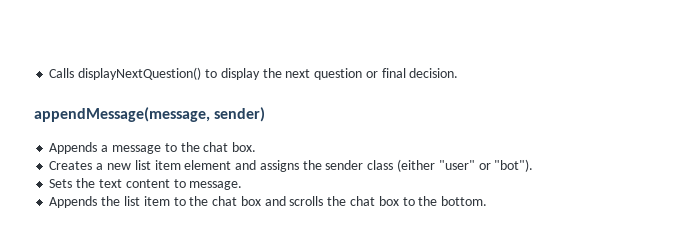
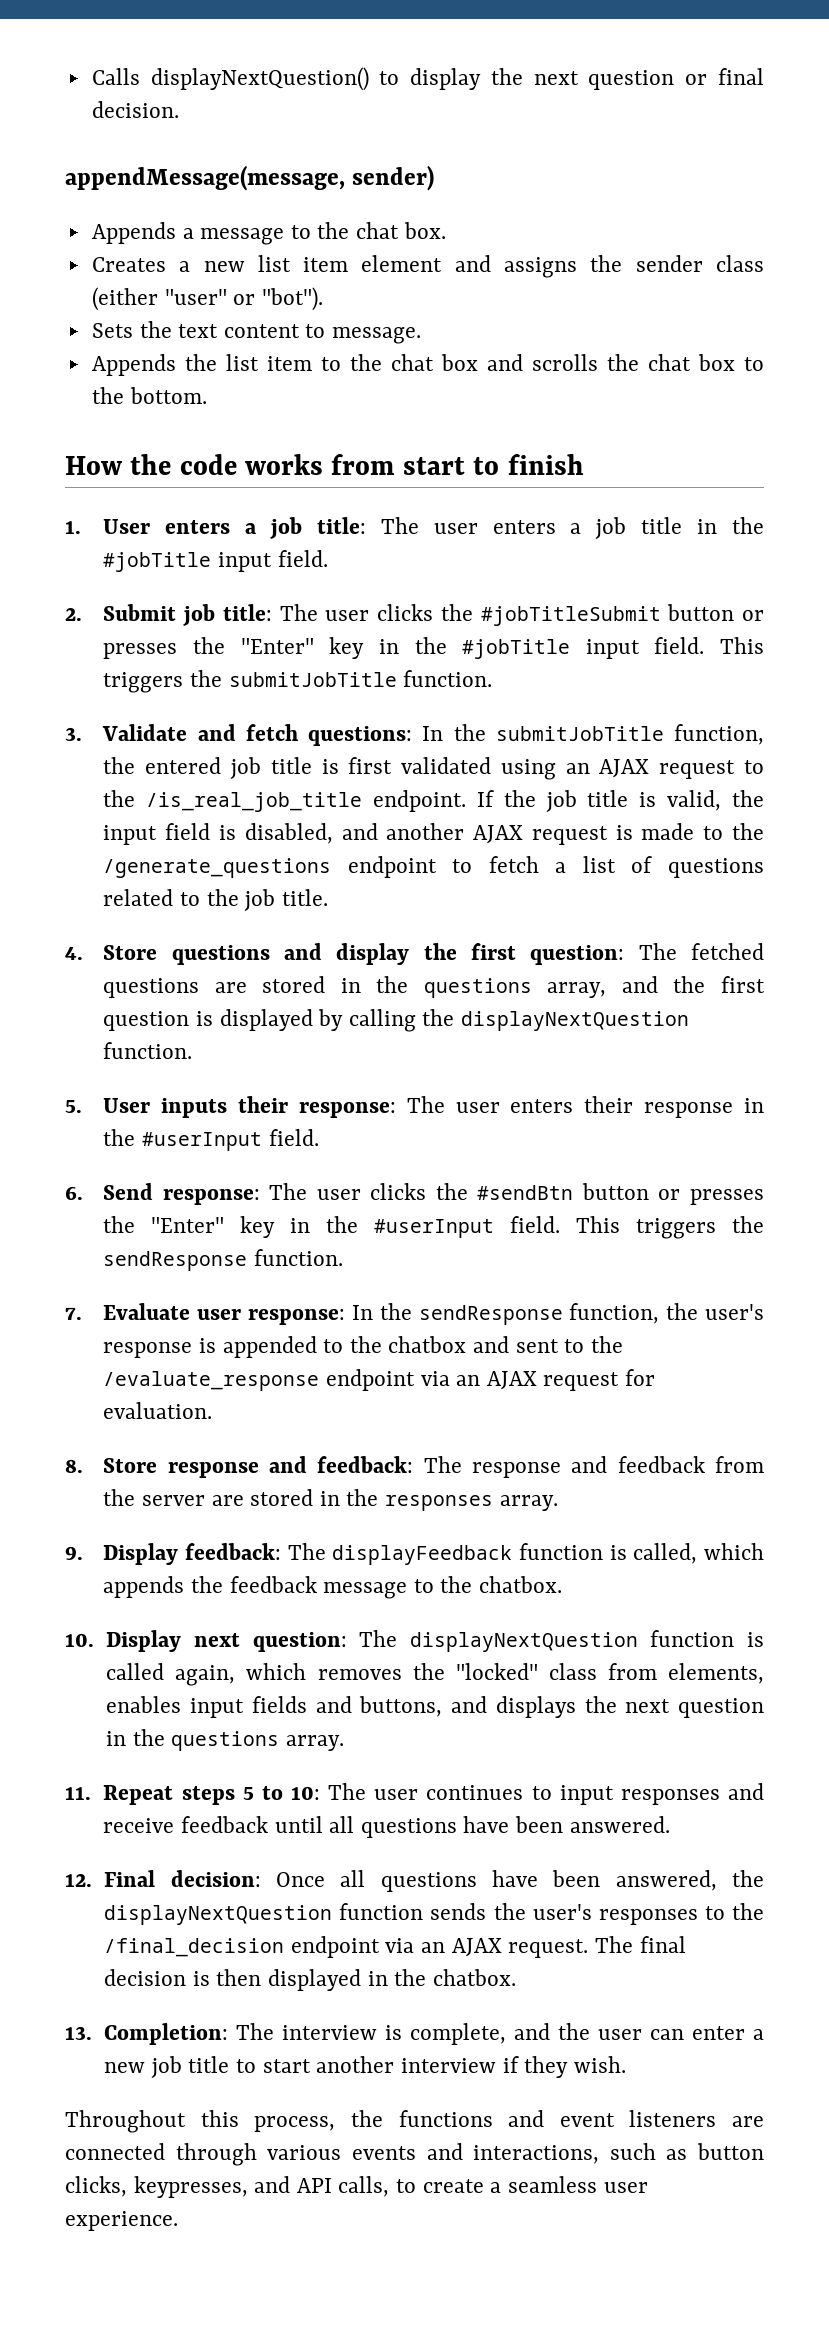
+ How the code works from start to finish
+ 1. User enters a job title: The user enters a job title in the #jobTitle input field.
+ 2. Submit job title: The user clicks the #jobTitleSubmit button or presses the "Enter" key in the #jobTitle input field. This triggers the submitJobTitle function.
+ 3. Validate and fetch questions: In the submitJobTitle function, the entered job title is first validated using an AJAX request to the /is_real_job_title endpoint. If the job title is valid, the input field is disabled, and another AJAX request is made to the /generate_questions endpoint to fetch a list of questions related to the job title.
+ 4. Store questions and display the first question: The fetched questions are stored in the questions array, and the first question is displayed by calling the displayNextQuestion function.
+ 5. User inputs their response: The user enters their response in the #userInput field.
+ 6. Send response: The user clicks the #sendBtn button or presses the "Enter" key in the #userInput field. This triggers the sendResponse function.
+ 7. Evaluate user response: In the sendResponse function, the user's response is appended to the chatbox and sent to the /evaluate_response endpoint via an AJAX request for evaluation.
+ 8. Store response and feedback: The response and feedback from the server are stored in the responses array.
+ 9. Display feedback: The displayFeedback function is called, which appends the feedback message to the chatbox.
+ 10. Display next question: The displayNextQuestion function is called again, which removes the "locked" class from elements, enables input fields and buttons, and displays the next question in the questions array.
+ 11. Repeat steps 5 to 10: The user continues to input responses and receive feedback until all questions have been answered.
+ 12. Final decision: Once all questions have been answered, the displayNextQuestion function sends the user's responses to the /final_decision endpoint via an AJAX request. The final decision is then displayed in the chatbox.
+ 13. Completion: The interview is complete, and the user can enter a new job title to start another interview if they wish.
+ Throughout this process, the functions and event listeners are connected through various events and interactions, such as button clicks, keypresses, and API calls, to create a seamless user experience.

